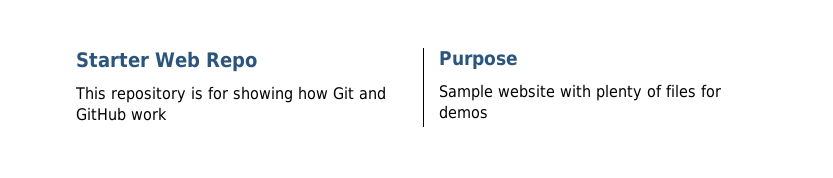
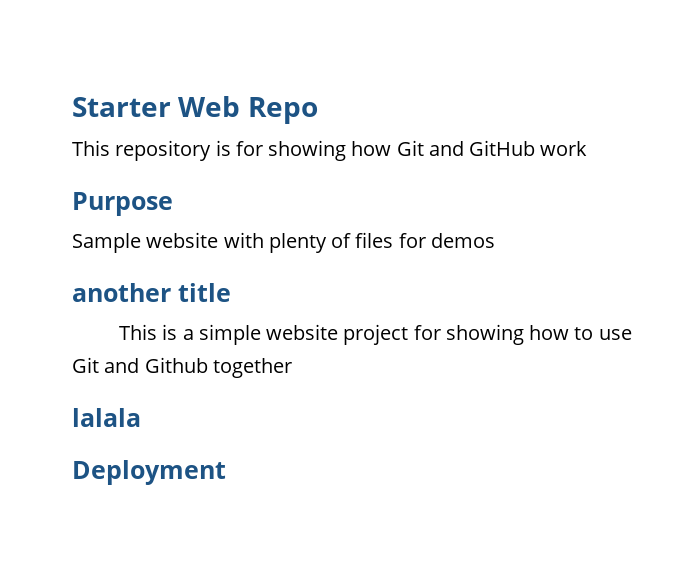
+ another title
+ This is a simple website project for showing how to use Git and Github together
+ lalala
+ Deployment

